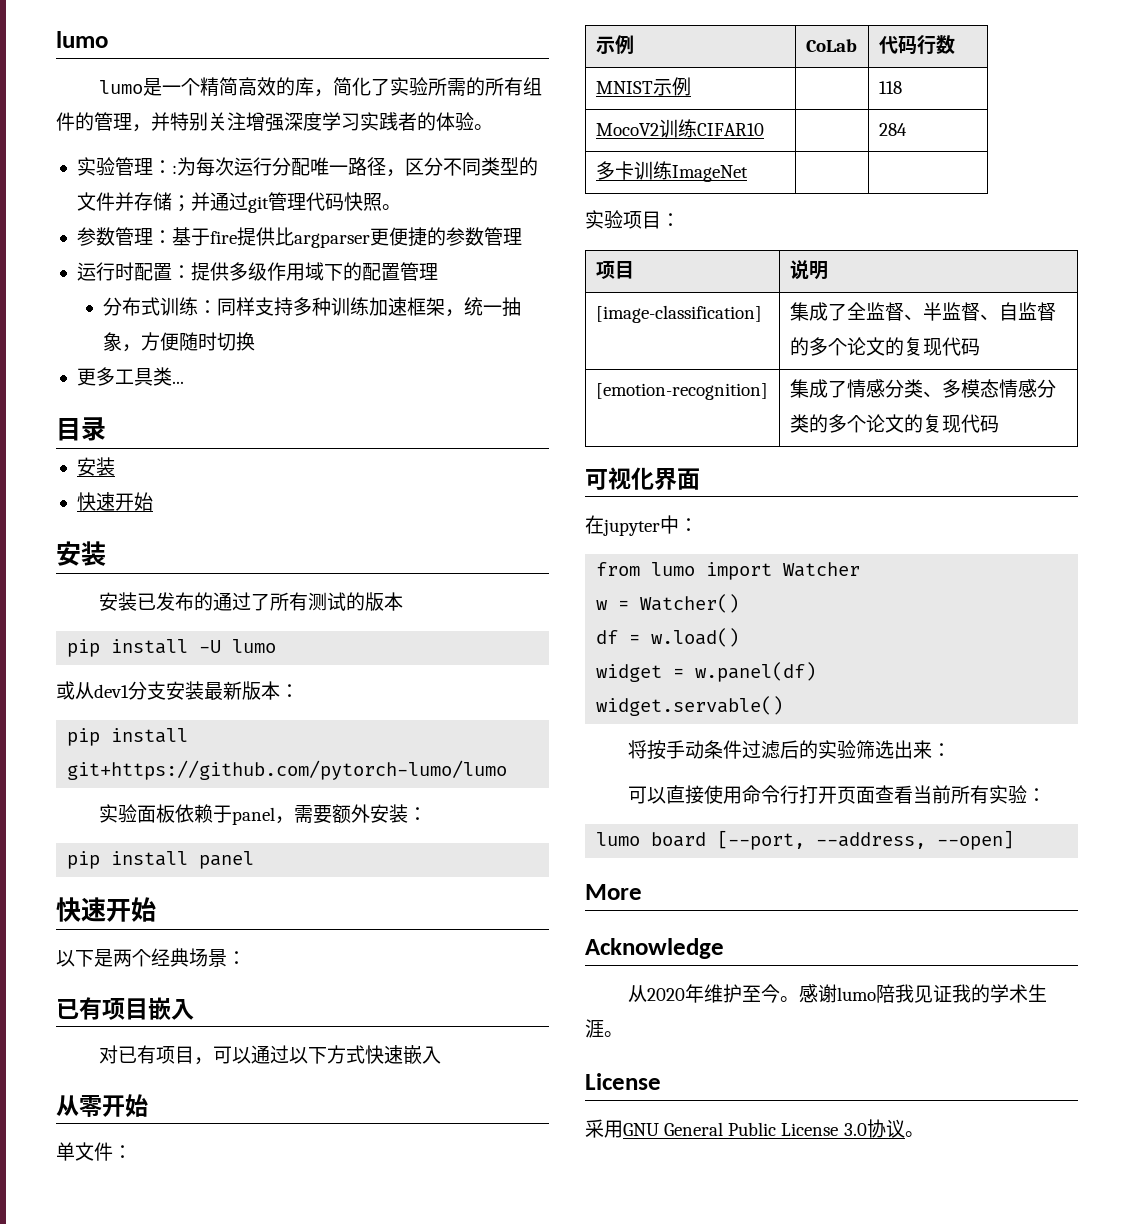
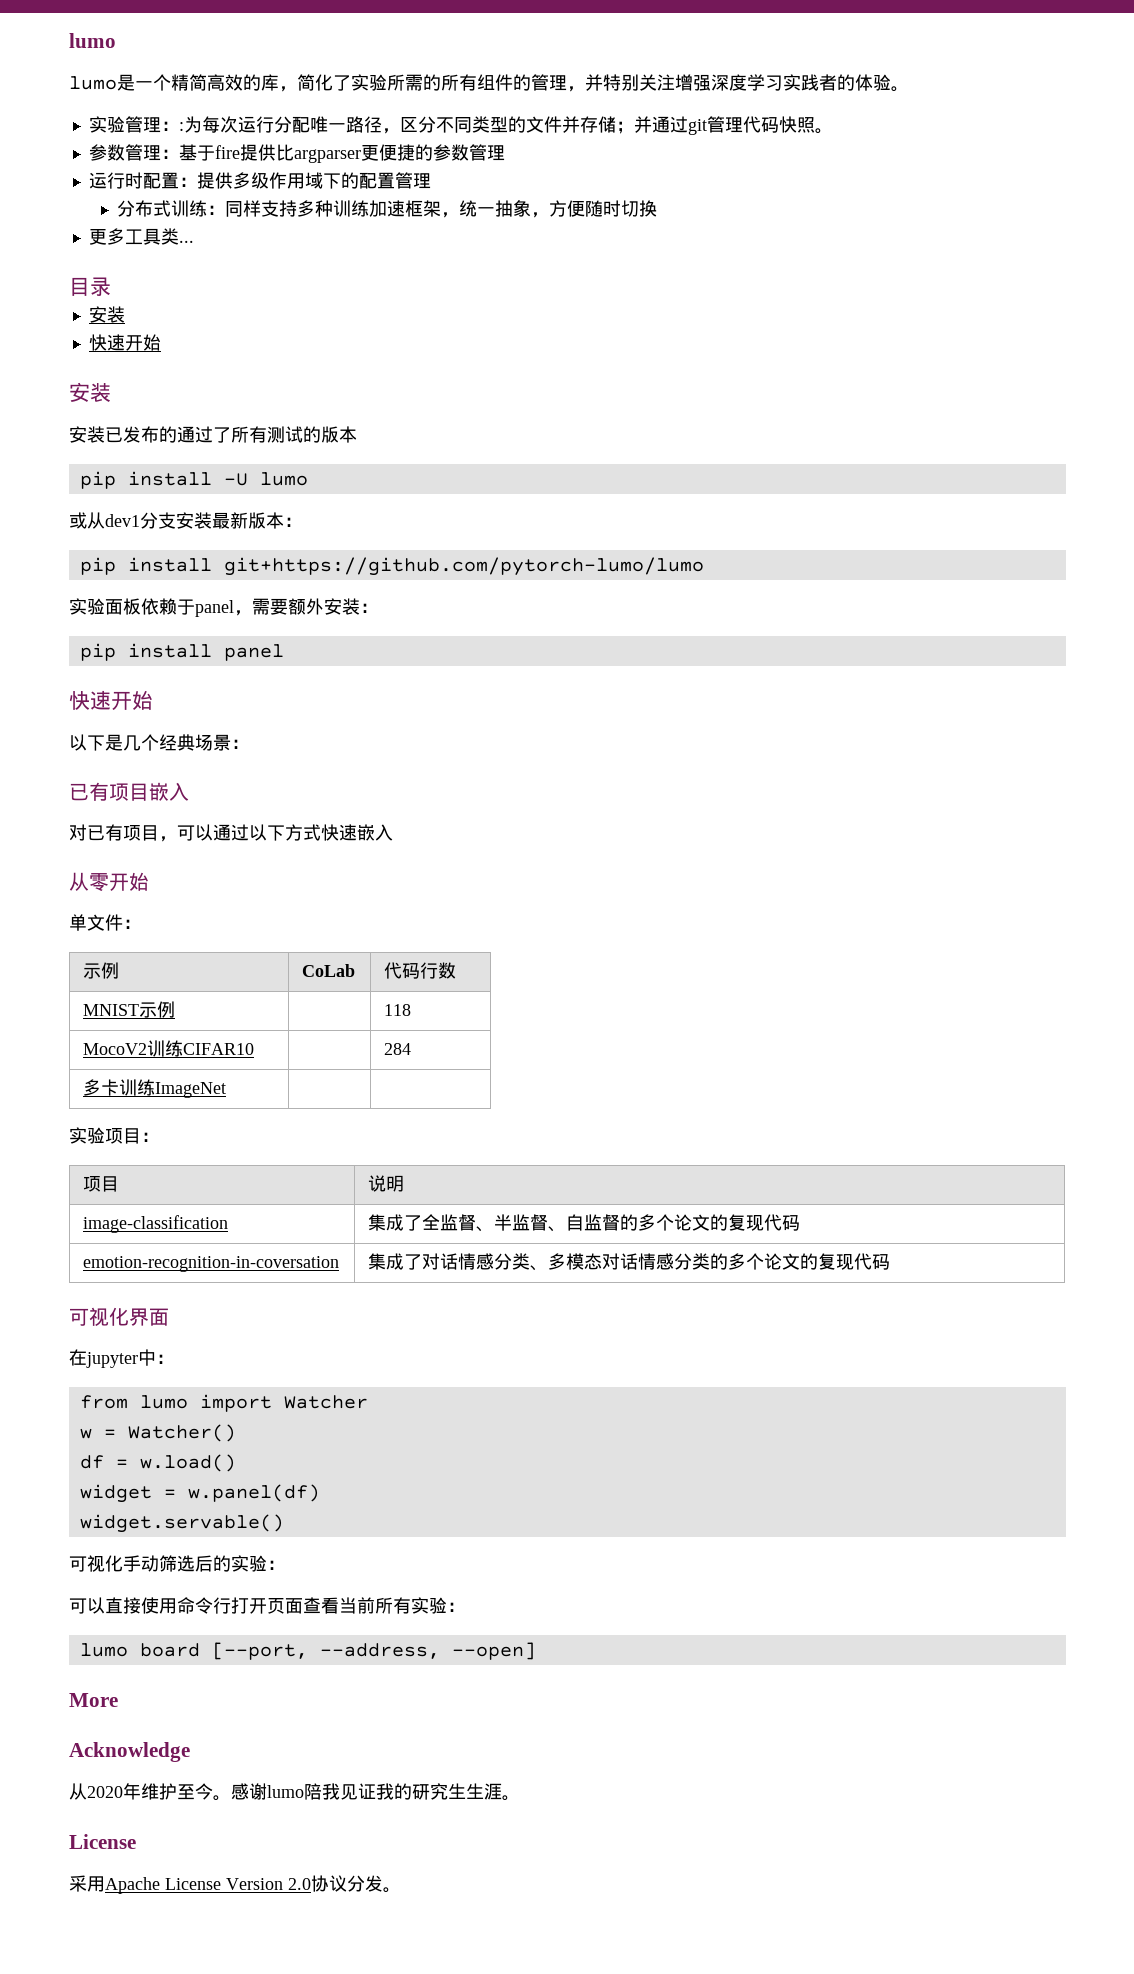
- 以下是两个经典场景：
+ 以下是几个经典场景：
- [image-classification] | 集成了全监督、半监督、自监督的多个论文的复现代码
+ image-classification | 集成了全监督、半监督、自监督的多个论文的复现代码
- [emotion-recognition] | 集成了情感分类、多模态情感分类的多个论文的复现代码
+ emotion-recognition-in-coversation | 集成了对话情感分类、多模态对话情感分类的多个论文的复现代码
- 将按手动条件过滤后的实验筛选出来：
+ 可视化手动筛选后的实验：
- 感谢lumo陪我见证我的学术生涯。
+ 感谢lumo陪我见证我的研究生生涯。
- 采用GNU General Public License 3.0协议。
+ 采用Apache License Version 2.0协议分发。

